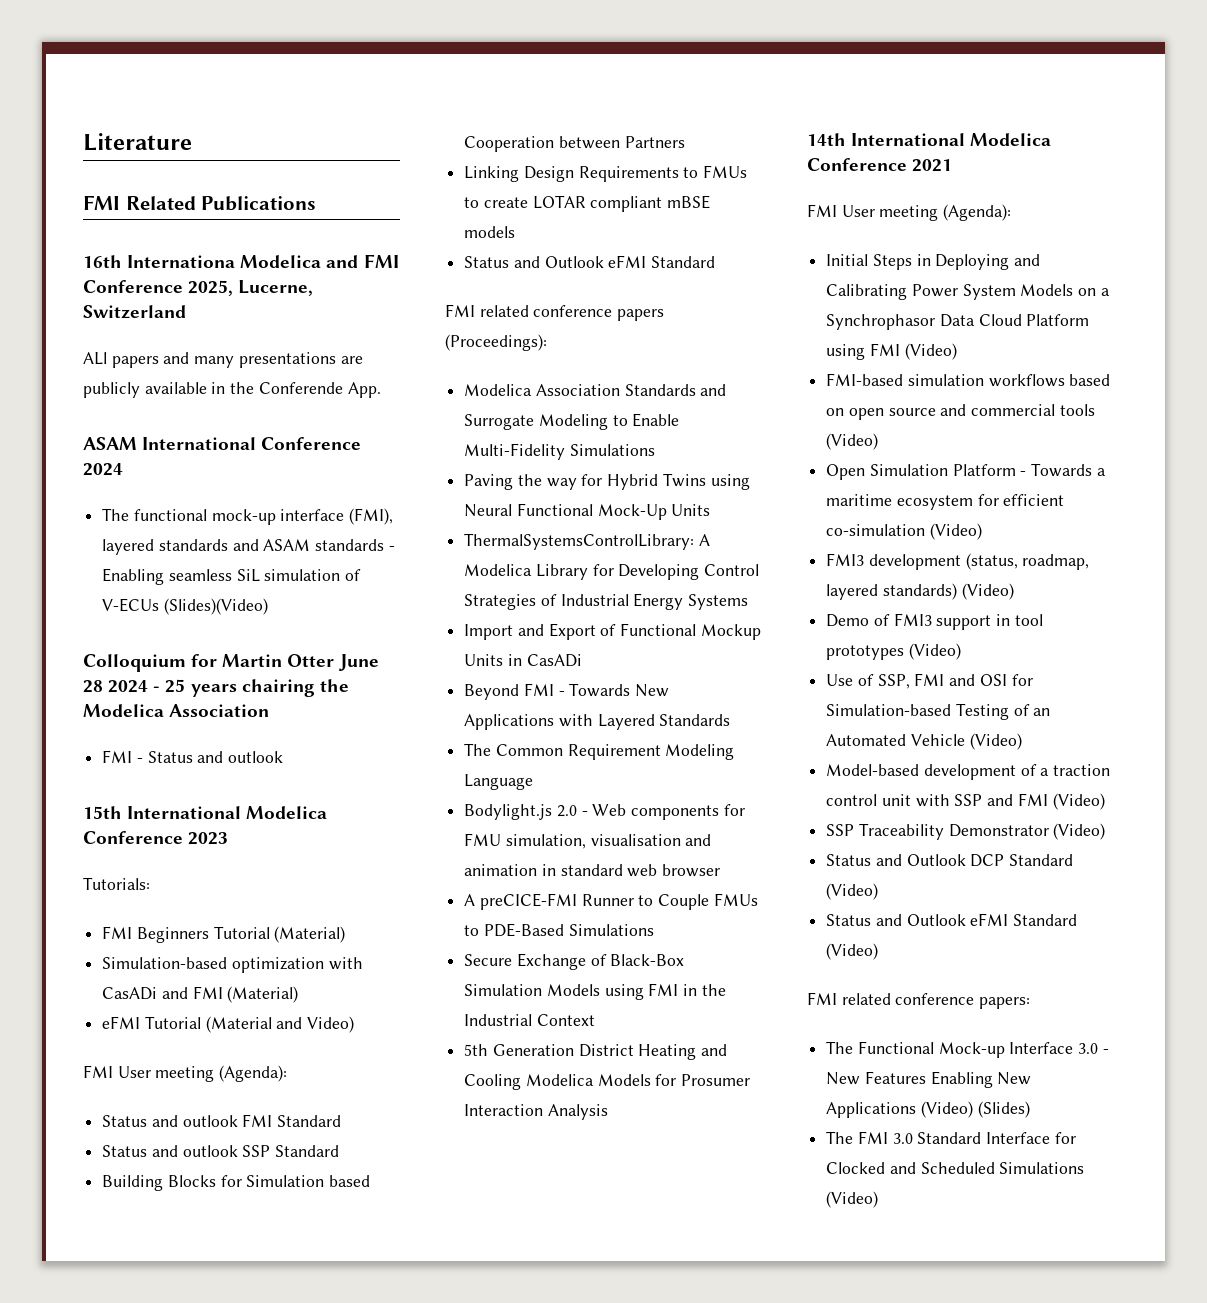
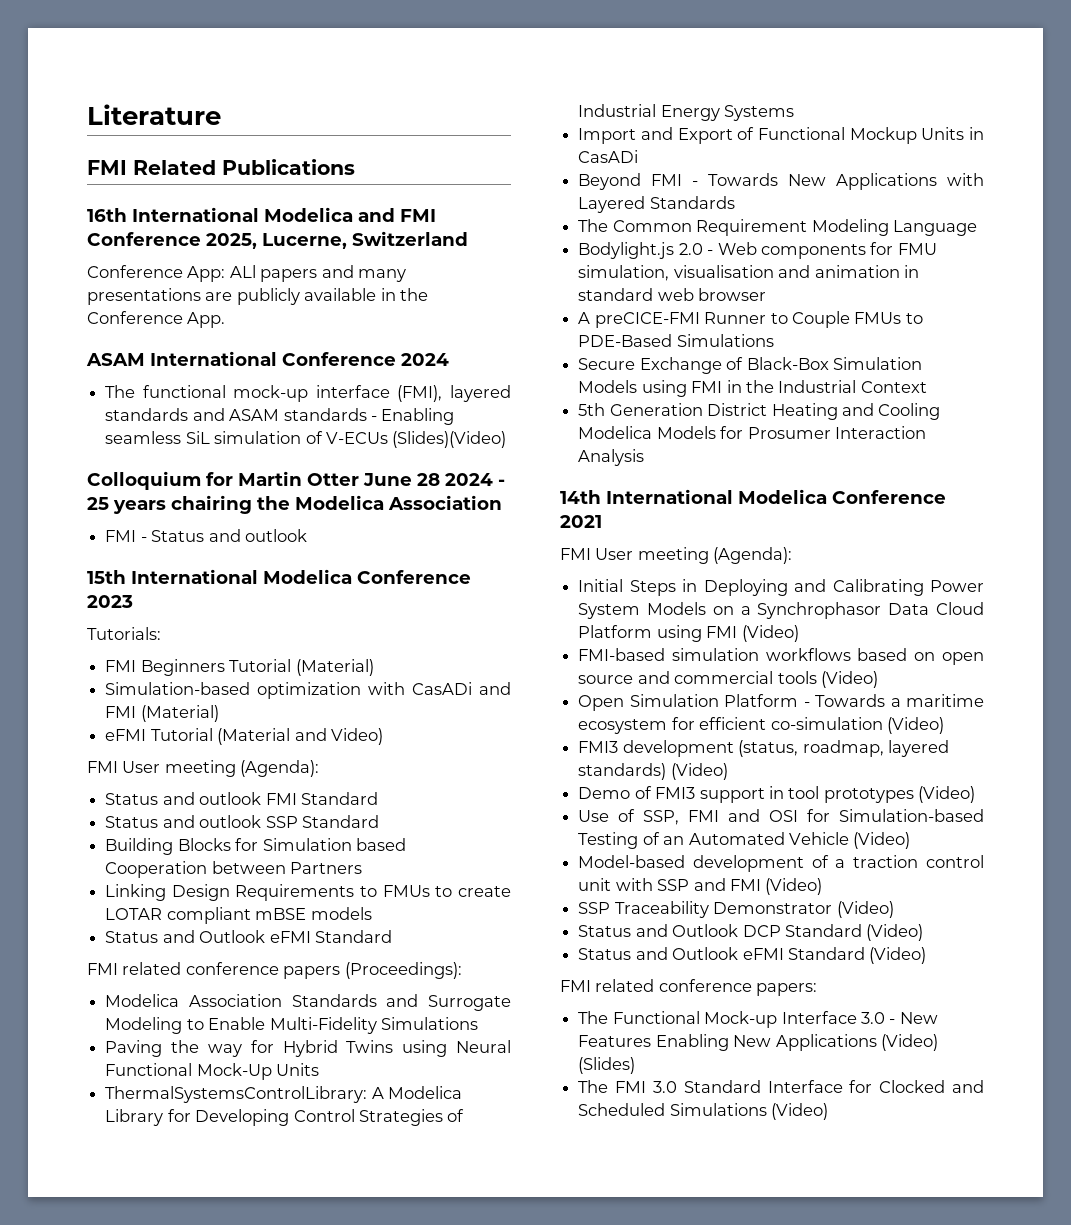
- 16th Internationa Modelica and FMI Conference 2025, Lucerne, Switzerland
+ 16th International Modelica and FMI Conference 2025, Lucerne, Switzerland
- ALl papers and many presentations are publicly available in the Conferende App.
+ Conference App: ALl papers and many presentations are publicly available in the Conference App.

